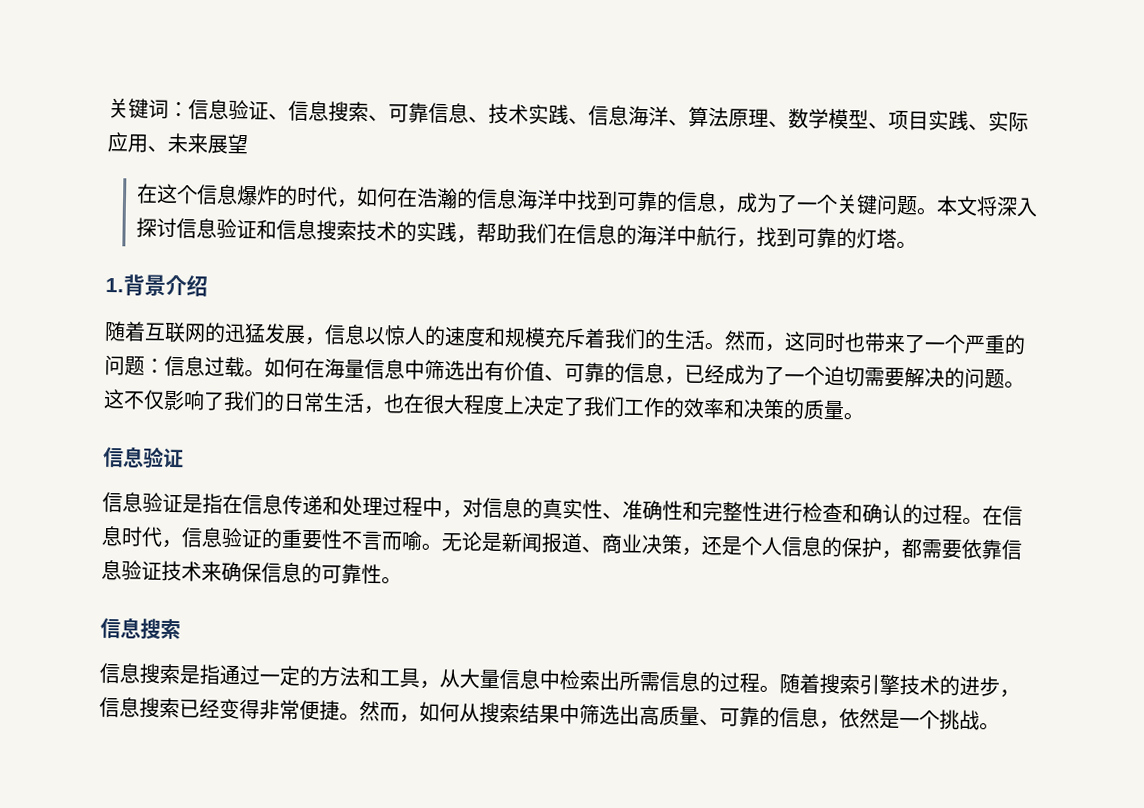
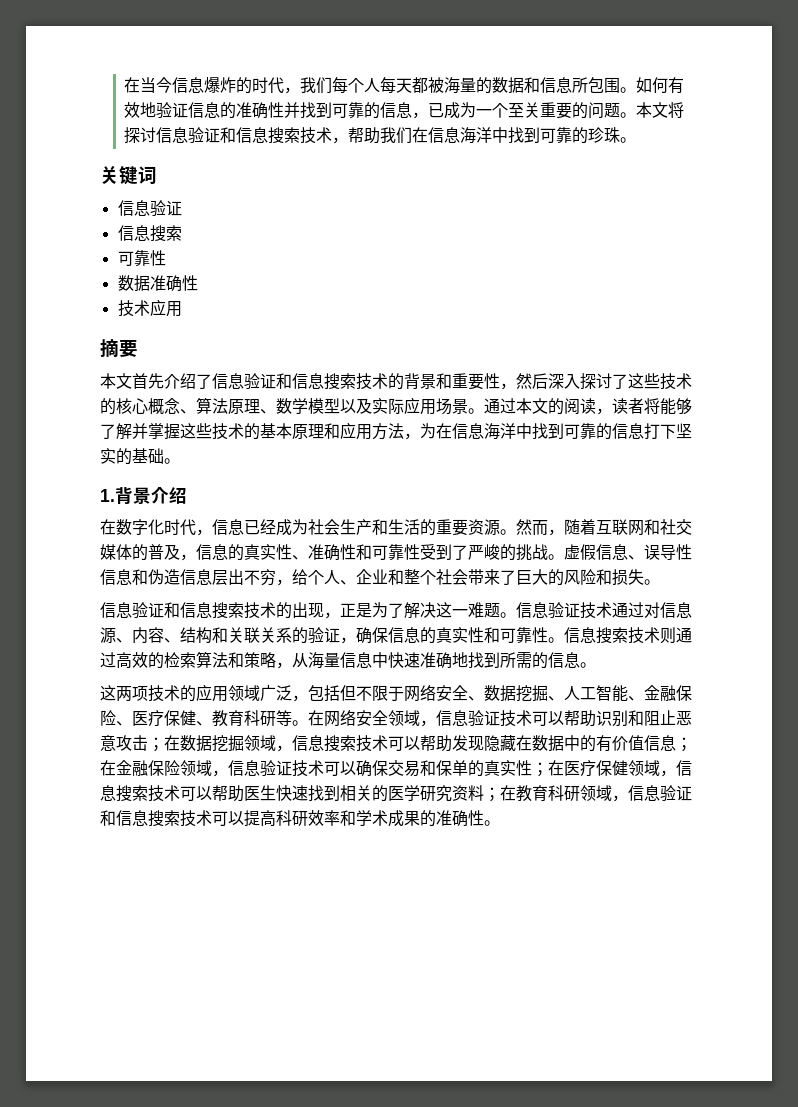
- 关键词：信息验证、信息搜索、可靠信息、技术实践、信息海洋、算法原理、数学模型、项目实践、实际应用、未来展望
- 在这个信息爆炸的时代，如何在浩瀚的信息海洋中找到可靠的信息，成为了一个关键问题。
+ 在当今信息爆炸的时代，我们每个人每天都被海量的数据和信息所包围。如何有效地验证信息的准确性并找到可靠的信息，已成为一个至关重要的问题。
- 本文将深入探讨信息验证和信息搜索技术的实践，帮助我们在信息的海洋中航行，找到可靠的灯塔。
+ 本文将探讨信息验证和信息搜索技术，帮助我们在信息海洋中找到可靠的珍珠。
+ 关键词
+ 信息验证
+ 信息搜索
+ 可靠性
+ 数据准确性
+ 技术应用
+ 摘要
+ 本文首先介绍了信息验证和信息搜索技术的背景和重要性，然后深入探讨了这些技术的核心概念、算法原理、数学模型以及实际应用场景。通过本文的阅读，读者将能够了解并掌握这些技术的基本原理和应用方法，为在信息海洋中找到可靠的信息打下坚实的基础。
  1.背景介绍
- 随着互联网的迅猛发展，信息以惊人的速度和规模充斥着我们的生活。然而，这同时也带来了一个严重的问题：信息过载。如何在海量信息中筛选出有价值、可靠的信息，已经成为了一个迫切需要解决的问题。这不仅影响了我们的日常生活，也在很大程度上决定了我们工作的效率和决策的质量。
- 信息验证
- 信息验证是指在信息传递和处理过程中，对信息的真实性、准确性和完整性进行检查和确认的过程。在信息时代，信息验证的重要性不言而喻。无论是新闻报道、商业决策，还是个人信息的保护，都需要依靠信息验证技术来确保信息的可靠性。
- 信息搜索
- 信息搜索是指通过一定的方法和工具，从大量信息中检索出所需信息的过程。随着搜索引擎技术的进步，信息搜索已经变得非常便捷。然而，如何从搜索结果中筛选出高质量、可靠的信息，依然是一个挑战。
+ 在数字化时代，信息已经成为社会生产和生活的重要资源。然而，随着互联网和社交媒体的普及，信息的真实性、准确性和可靠性受到了严峻的挑战。虚假信息、误导性信息和伪造信息层出不穷，给个人、企业和整个社会带来了巨大的风险和损失。
+ 信息验证和信息搜索技术的出现，正是为了解决这一难题。信息验证技术通过对信息源、内容、结构和关联关系的验证，确保信息的真实性和可靠性。信息搜索技术则通过高效的检索算法和策略，从海量信息中快速准确地找到所需的信息。
+ 这两项技术的应用领域广泛，包括但不限于网络安全、数据挖掘、人工智能、金融保险、医疗保健、教育科研等。在网络安全领域，信息验证技术可以帮助识别和阻止恶意攻击；在数据挖掘领域，信息搜索技术可以帮助发现隐藏在数据中的有价值信息；在金融保险领域，信息验证技术可以确保交易和保单的真实性；在医疗保健领域，信息搜索技术可以帮助医生快速找到相关的医学研究资料；在教育科研领域，信息验证和信息搜索技术可以提高科研效率和学术成果的准确性。

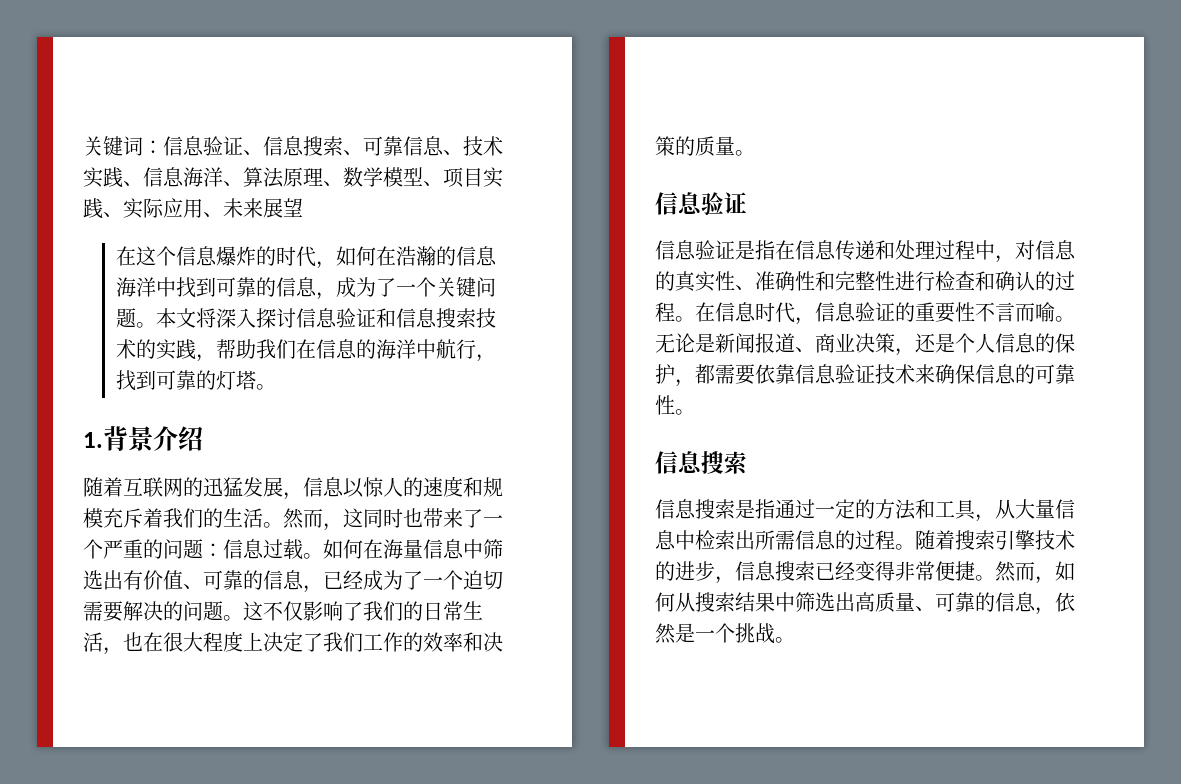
- 在当今信息爆炸的时代，我们每个人每天都被海量的数据和信息所包围。如何有效地验证信息的准确性并找到可靠的信息，已成为一个至关重要的问题。
+ 关键词：信息验证、信息搜索、可靠信息、技术实践、信息海洋、算法原理、数学模型、项目实践、实际应用、未来展望
+ 在这个信息爆炸的时代，如何在浩瀚的信息海洋中找到可靠的信息，成为了一个关键问题。
- 本文将探讨信息验证和信息搜索技术，帮助我们在信息海洋中找到可靠的珍珠。
- 关键词
+ 本文将深入探讨信息验证和信息搜索技术的实践，帮助我们在信息的海洋中航行，找到可靠的灯塔。
+ 1.背景介绍
+ 随着互联网的迅猛发展，信息以惊人的速度和规模充斥着我们的生活。然而，这同时也带来了一个严重的问题：信息过载。如何在海量信息中筛选出有价值、可靠的信息，已经成为了一个迫切需要解决的问题。这不仅影响了我们的日常生活，也在很大程度上决定了我们工作的效率和决策的质量。
  信息验证
+ 信息验证是指在信息传递和处理过程中，对信息的真实性、准确性和完整性进行检查和确认的过程。在信息时代，信息验证的重要性不言而喻。无论是新闻报道、商业决策，还是个人信息的保护，都需要依靠信息验证技术来确保信息的可靠性。
  信息搜索
- 可靠性
- 数据准确性
- 技术应用
- 摘要
- 本文首先介绍了信息验证和信息搜索技术的背景和重要性，然后深入探讨了这些技术的核心概念、算法原理、数学模型以及实际应用场景。通过本文的阅读，读者将能够了解并掌握这些技术的基本原理和应用方法，为在信息海洋中找到可靠的信息打下坚实的基础。
- 1.背景介绍
- 在数字化时代，信息已经成为社会生产和生活的重要资源。然而，随着互联网和社交媒体的普及，信息的真实性、准确性和可靠性受到了严峻的挑战。虚假信息、误导性信息和伪造信息层出不穷，给个人、企业和整个社会带来了巨大的风险和损失。
- 信息验证和信息搜索技术的出现，正是为了解决这一难题。信息验证技术通过对信息源、内容、结构和关联关系的验证，确保信息的真实性和可靠性。信息搜索技术则通过高效的检索算法和策略，从海量信息中快速准确地找到所需的信息。
- 这两项技术的应用领域广泛，包括但不限于网络安全、数据挖掘、人工智能、金融保险、医疗保健、教育科研等。在网络安全领域，信息验证技术可以帮助识别和阻止恶意攻击；在数据挖掘领域，信息搜索技术可以帮助发现隐藏在数据中的有价值信息；在金融保险领域，信息验证技术可以确保交易和保单的真实性；在医疗保健领域，信息搜索技术可以帮助医生快速找到相关的医学研究资料；在教育科研领域，信息验证和信息搜索技术可以提高科研效率和学术成果的准确性。
+ 信息搜索是指通过一定的方法和工具，从大量信息中检索出所需信息的过程。随着搜索引擎技术的进步，信息搜索已经变得非常便捷。然而，如何从搜索结果中筛选出高质量、可靠的信息，依然是一个挑战。

